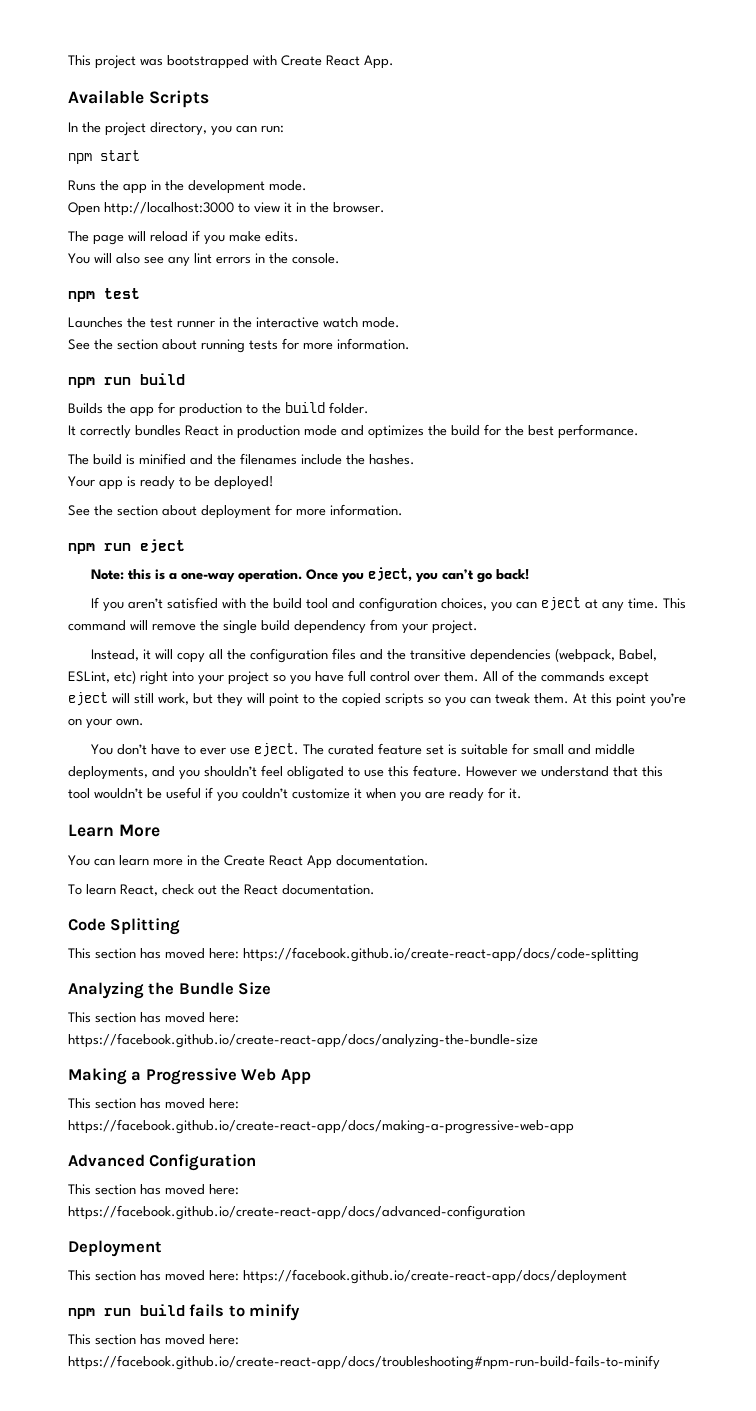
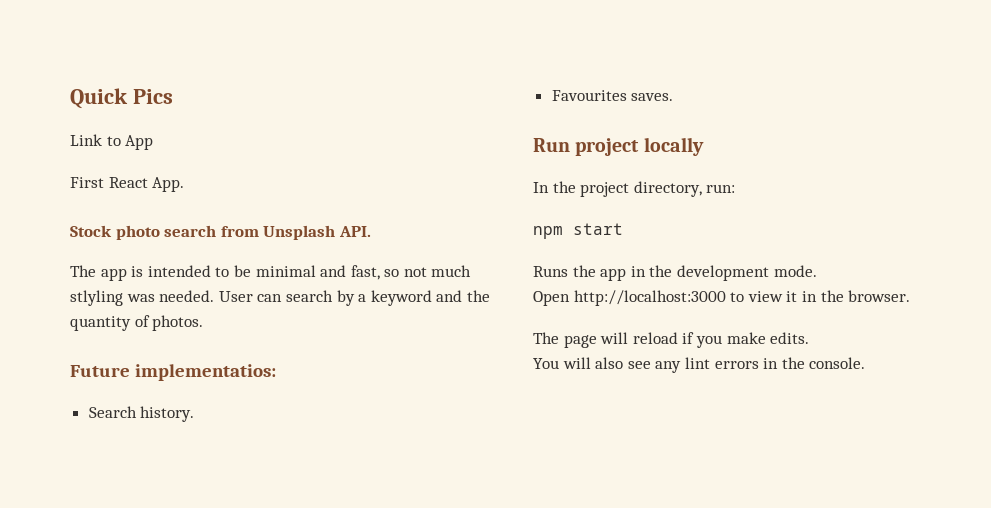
- This project was bootstrapped with Create React App.
- Available Scripts
+ Quick Pics
+ Link to App
+ First React App.
+ Stock photo search from Unsplash API.
+ The app is intended to be minimal and fast, so not much stlyling was needed. User can search by a keyword and the quantity of photos.
+ Future implementatios:
+ Search history.
+ Favourites saves.
+ Run project locally
- In the project directory, you can run:
+ In the project directory, run:
- npm test
- Launches the test runner in the interactive watch mode.
- See the section about running tests for more information.
- npm run build
- Builds the app for production to the build folder.
- It correctly bundles React in production mode and optimizes the build for the best performance.
- The build is minified and the filenames include the hashes.
- Your app is ready to be deployed!
- See the section about deployment for more information.
- npm run eject
- Note: this is a one-way operation. Once you eject, you can’t go back!
- If you aren’t satisfied with the build tool and configuration choices, you can eject at any time. This command will remove the single build dependency from your project.
- Instead, it will copy all the configuration files and the transitive dependencies (webpack, Babel, ESLint, etc) right into your project so you have full control over them. All of the commands except eject will still work, but they will point to the copied scripts so you can tweak them. At this point you’re on your own.
- You don’t have to ever use eject. The curated feature set is suitable for small and middle deployments, and you shouldn’t feel obligated to use this feature. However we understand that this tool wouldn’t be useful if you couldn’t customize it when you are ready for it.
- Learn More
- You can learn more in the Create React App documentation.
- To learn React, check out the React documentation.
- Code Splitting
- This section has moved here: https://facebook.github.io/create-react-app/docs/code-splitting
- Analyzing the Bundle Size
- This section has moved here: https://facebook.github.io/create-react-app/docs/analyzing-the-bundle-size
- Making a Progressive Web App
- This section has moved here: https://facebook.github.io/create-react-app/docs/making-a-progressive-web-app
- Advanced Configuration
- This section has moved here: https://facebook.github.io/create-react-app/docs/advanced-configuration
- Deployment
- This section has moved here: https://facebook.github.io/create-react-app/docs/deployment
- npm run build fails to minify
- This section has moved here: https://facebook.github.io/create-react-app/docs/troubleshooting#npm-run-build-fails-to-minify

